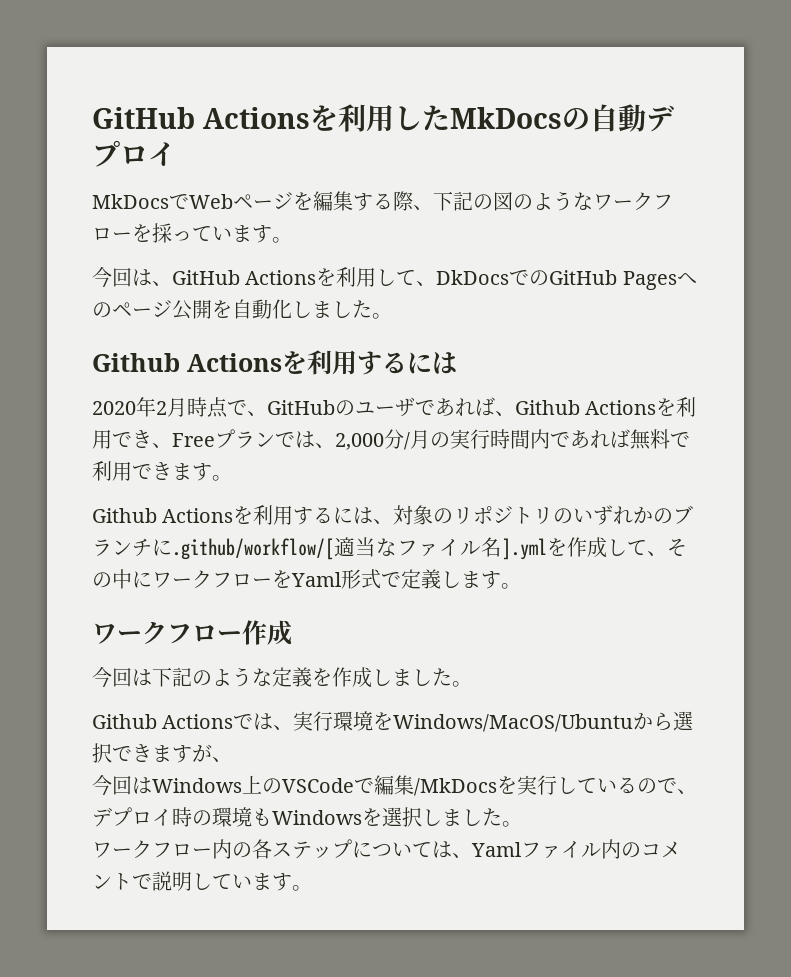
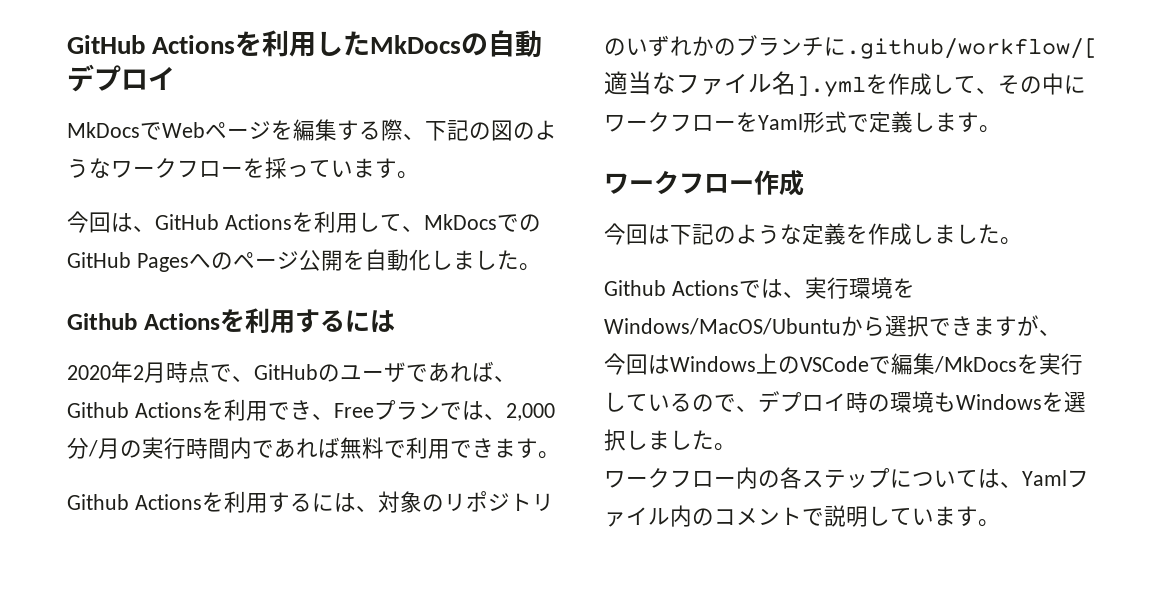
- 今回は、GitHub Actionsを利用して、DkDocsでのGitHub Pagesへのページ公開を自動化しました。
+ 今回は、GitHub Actionsを利用して、MkDocsでのGitHub Pagesへのページ公開を自動化しました。

